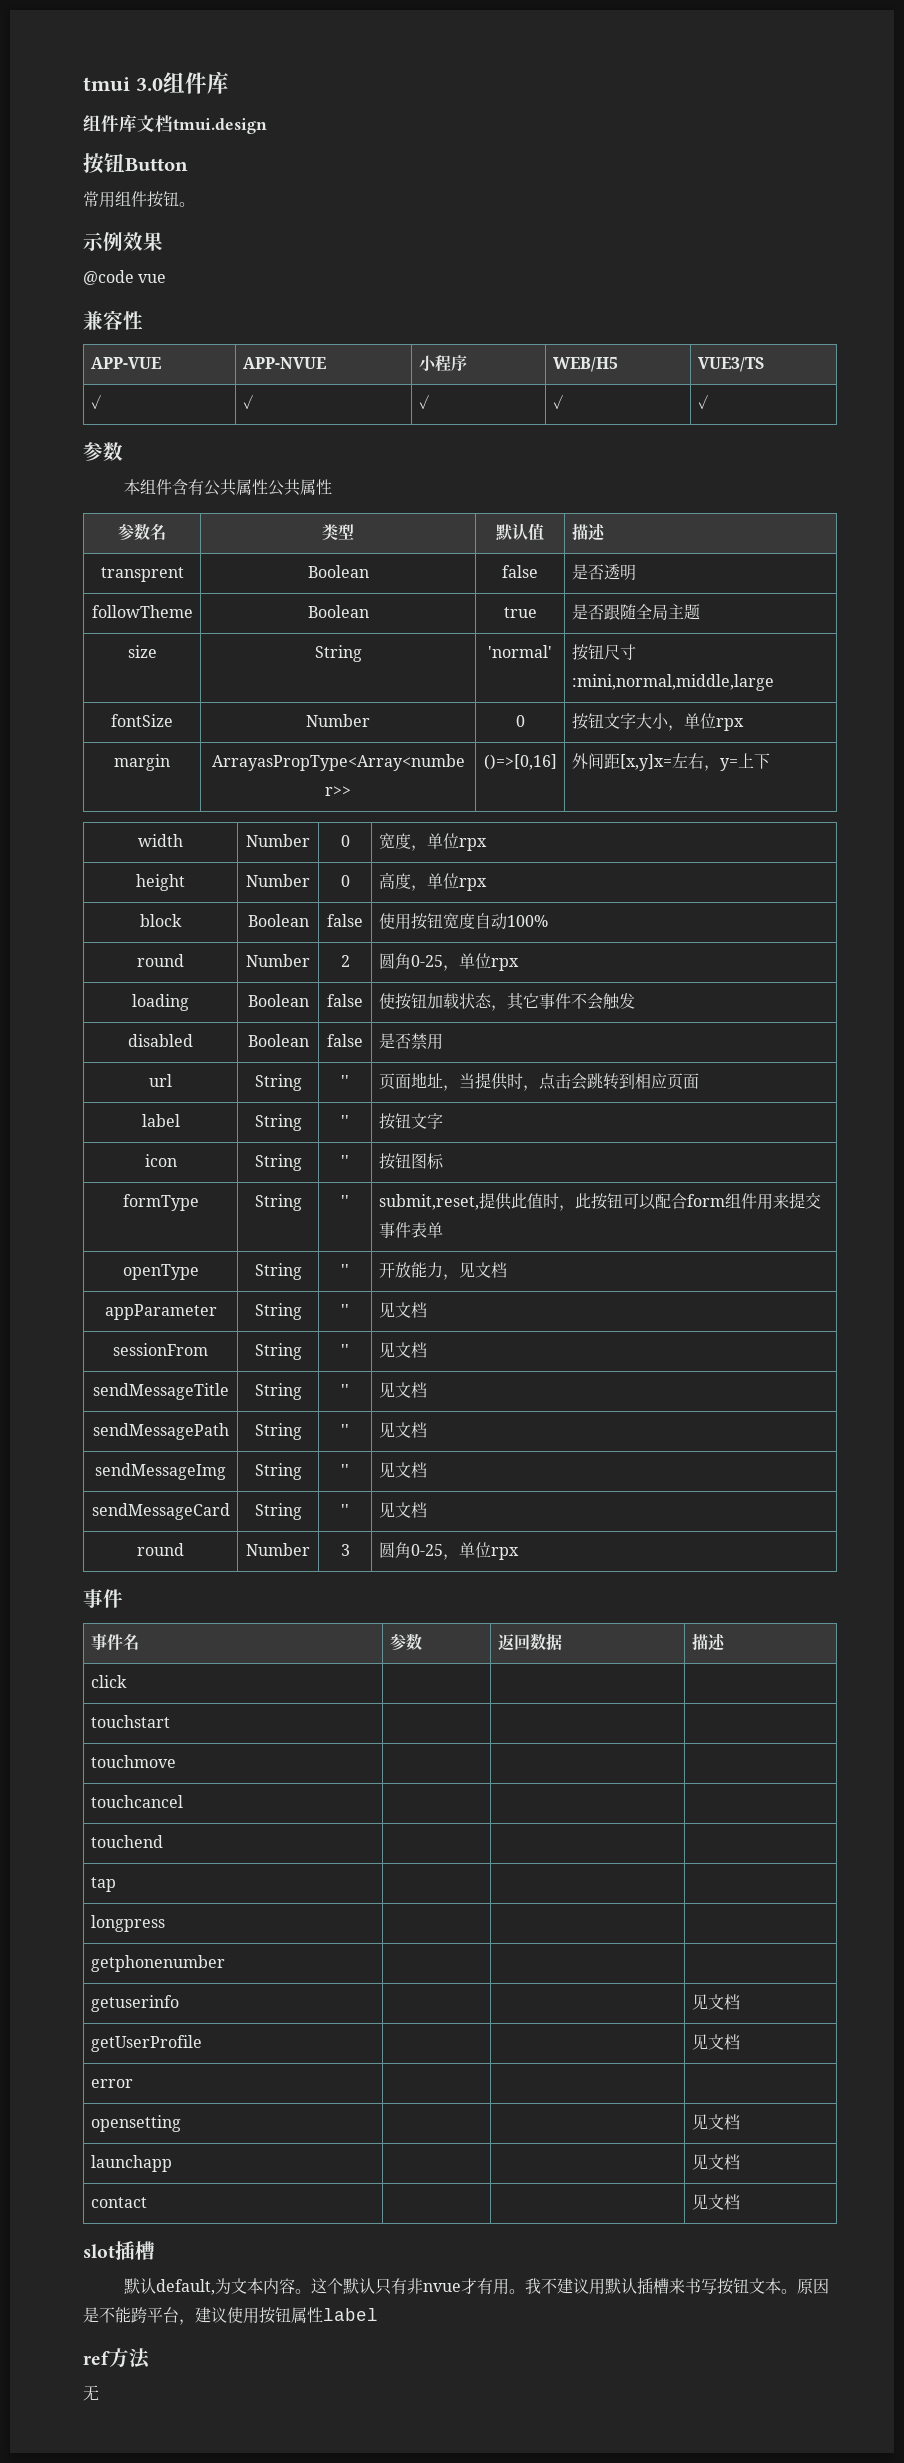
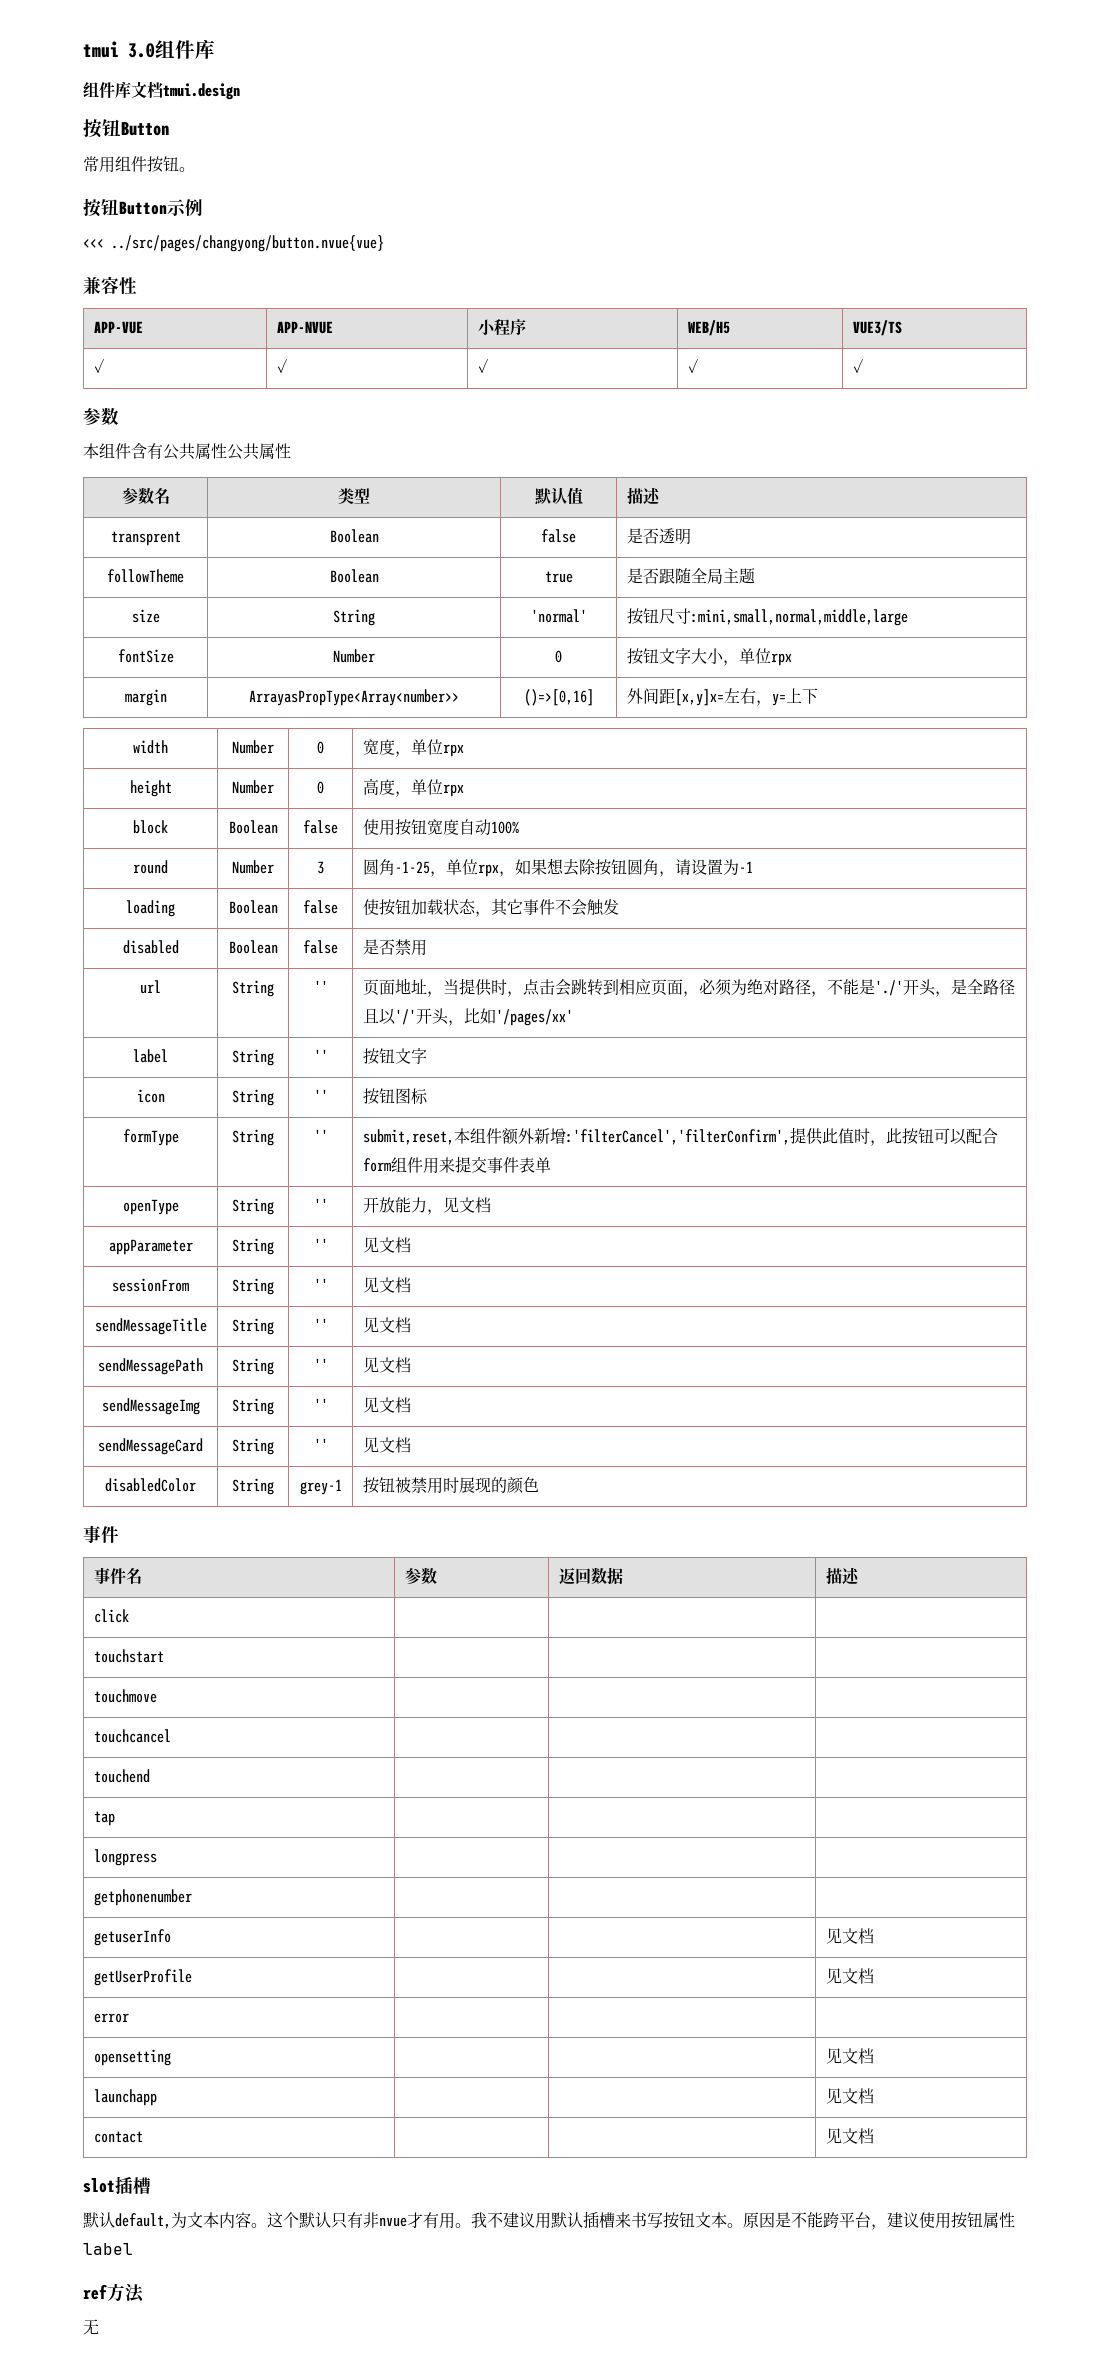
- 示例效果
- @code vue
+ 按钮Button示例
+ <<< ../src/pages/changyong/button.nvue{vue}
- size | String | 'normal' | 按钮尺寸:mini,normal,middle,large
+ size | String | 'normal' | 按钮尺寸:mini,small,normal,middle,large
- round | Number | 2 | 圆角0-25，单位rpx
+ round | Number | 3 | 圆角-1-25，单位rpx，如果想去除按钮圆角，请设置为-1
- url | String | '' | 页面地址，当提供时，点击会跳转到相应页面
+ url | String | '' | 页面地址，当提供时，点击会跳转到相应页面，必须为绝对路径，不能是'./'开头，是全路径且以'/'开头，比如'/pages/xx'
- formType | String | '' | submit,reset,提供此值时，此按钮可以配合form组件用来提交事件表单
+ formType | String | '' | submit,reset,本组件额外新增:'filterCancel','filterConfirm',提供此值时，此按钮可以配合form组件用来提交事件表单
- round | Number | 3 | 圆角0-25，单位rpx
+ disabledColor | String | grey-1 | 按钮被禁用时展现的颜色
- getuserinfo | | | 见文档
+ getuserInfo | | | 见文档

